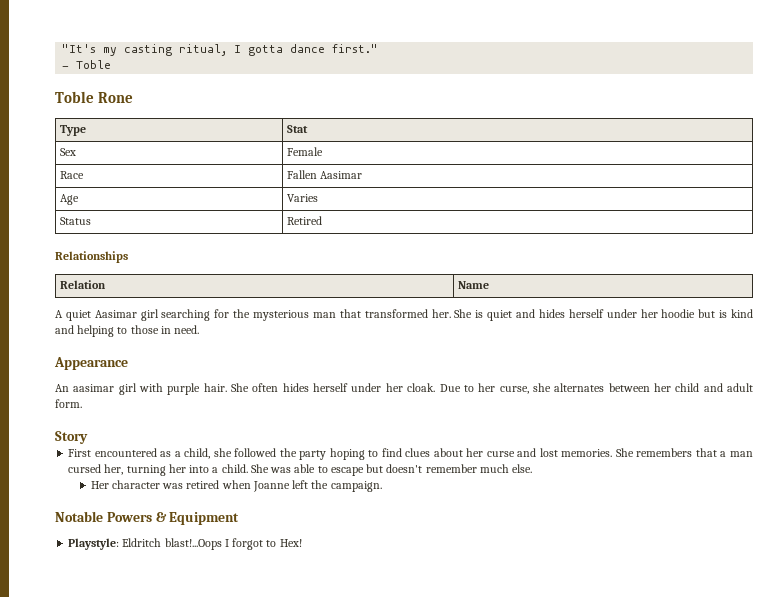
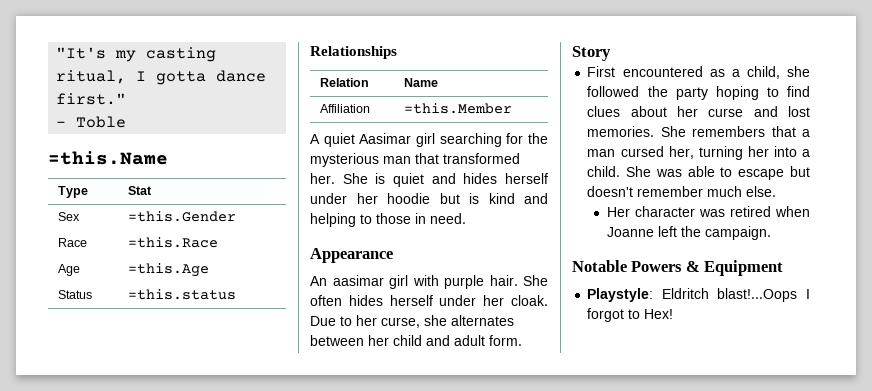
- Toble Rone
+ =this.Name
- Sex | Female
+ Sex | =this.Gender
- Race | Fallen Aasimar
+ Race | =this.Race
- Age | Varies
+ Age | =this.Age
- Status | Retired
+ Status | =this.status
+ Affiliation | =this.Member

